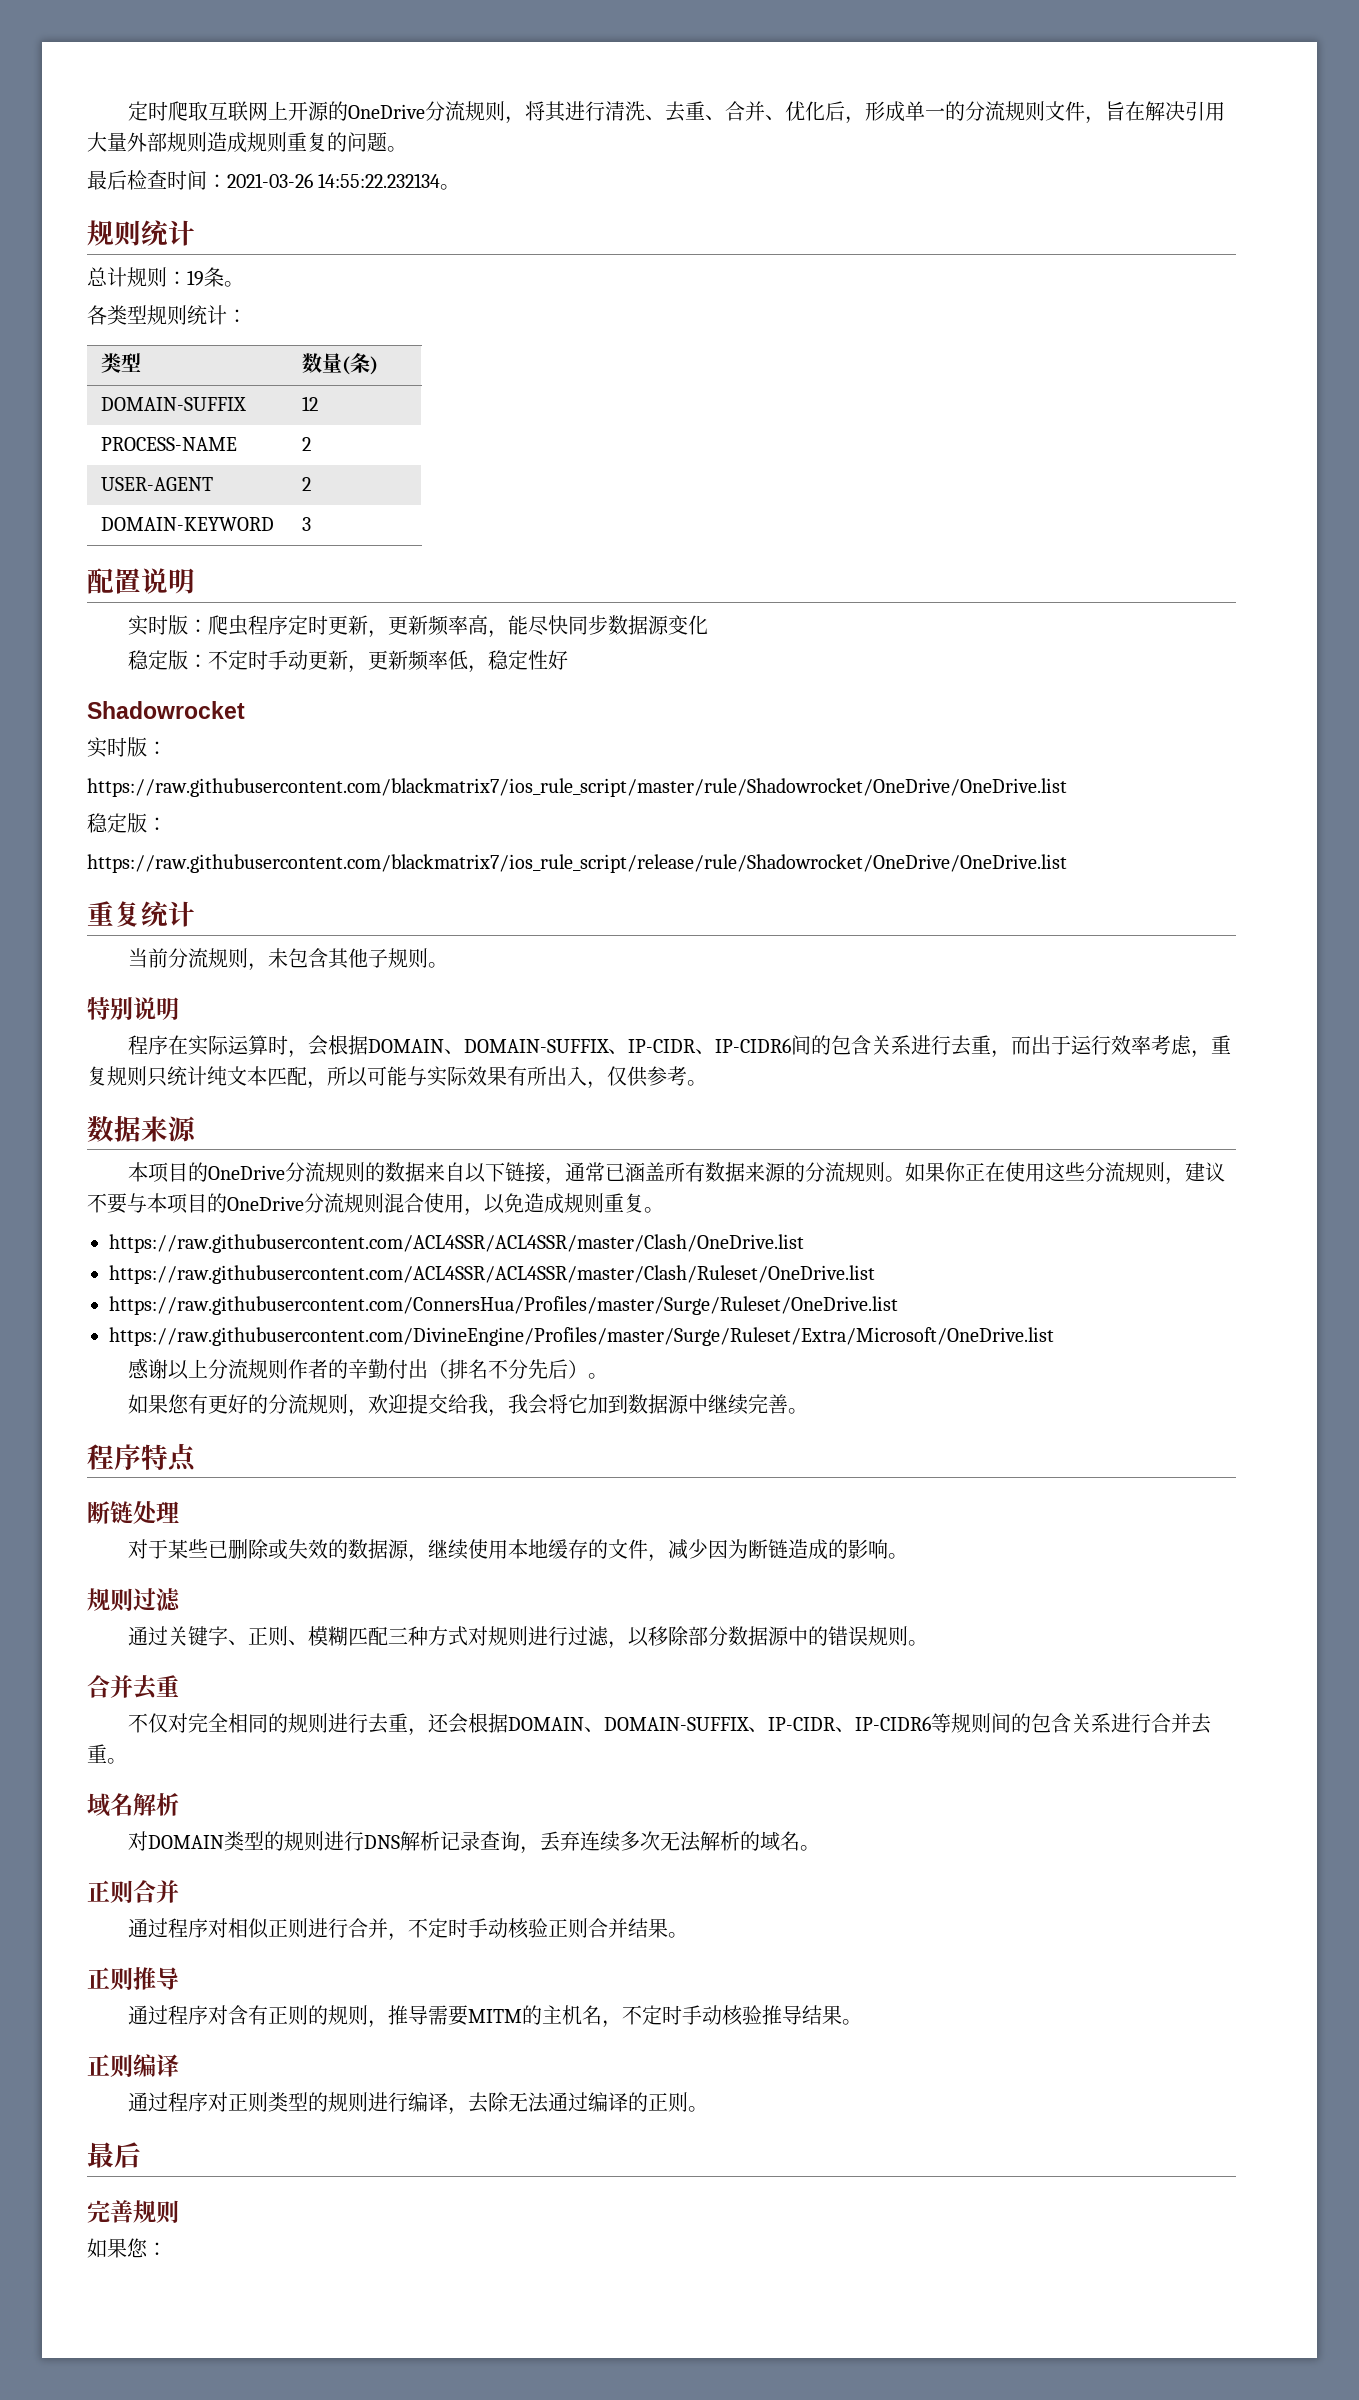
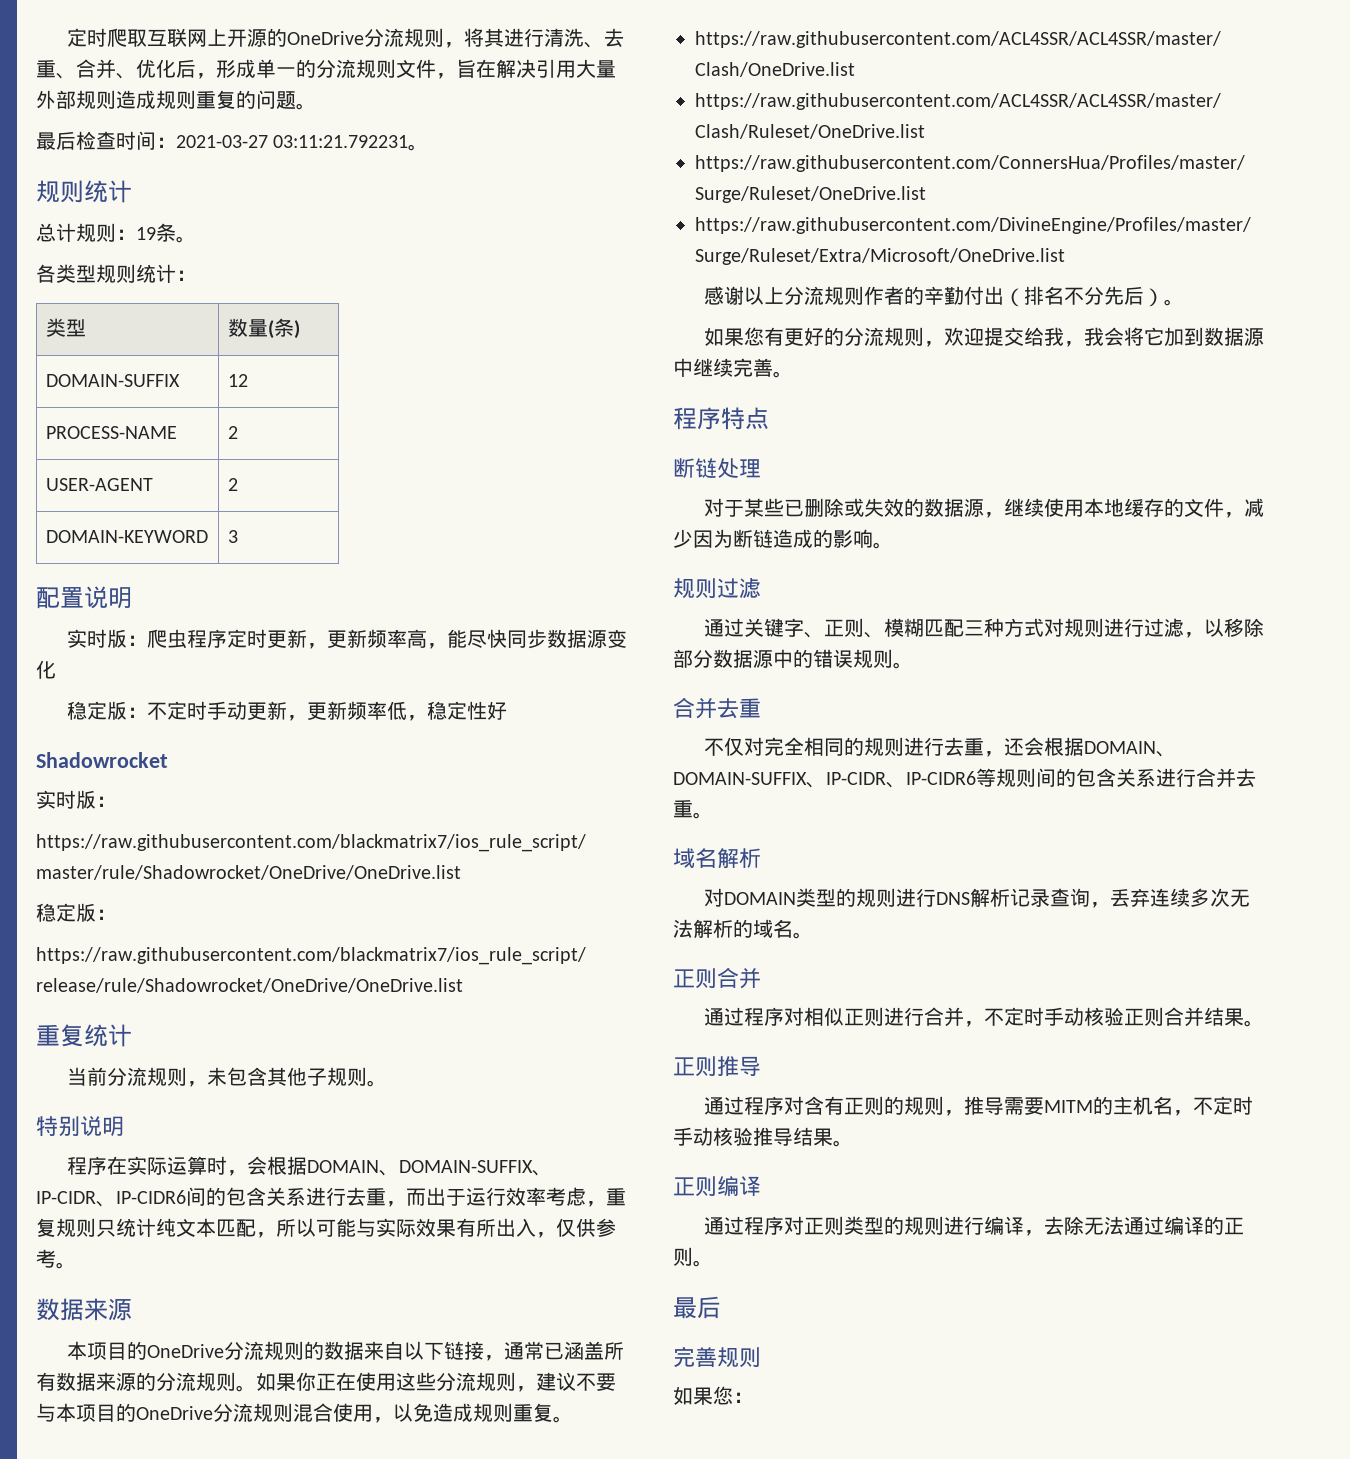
- 最后检查时间：2021-03-26 14:55:22.232134。
+ 最后检查时间：2021-03-27 03:11:21.792231。

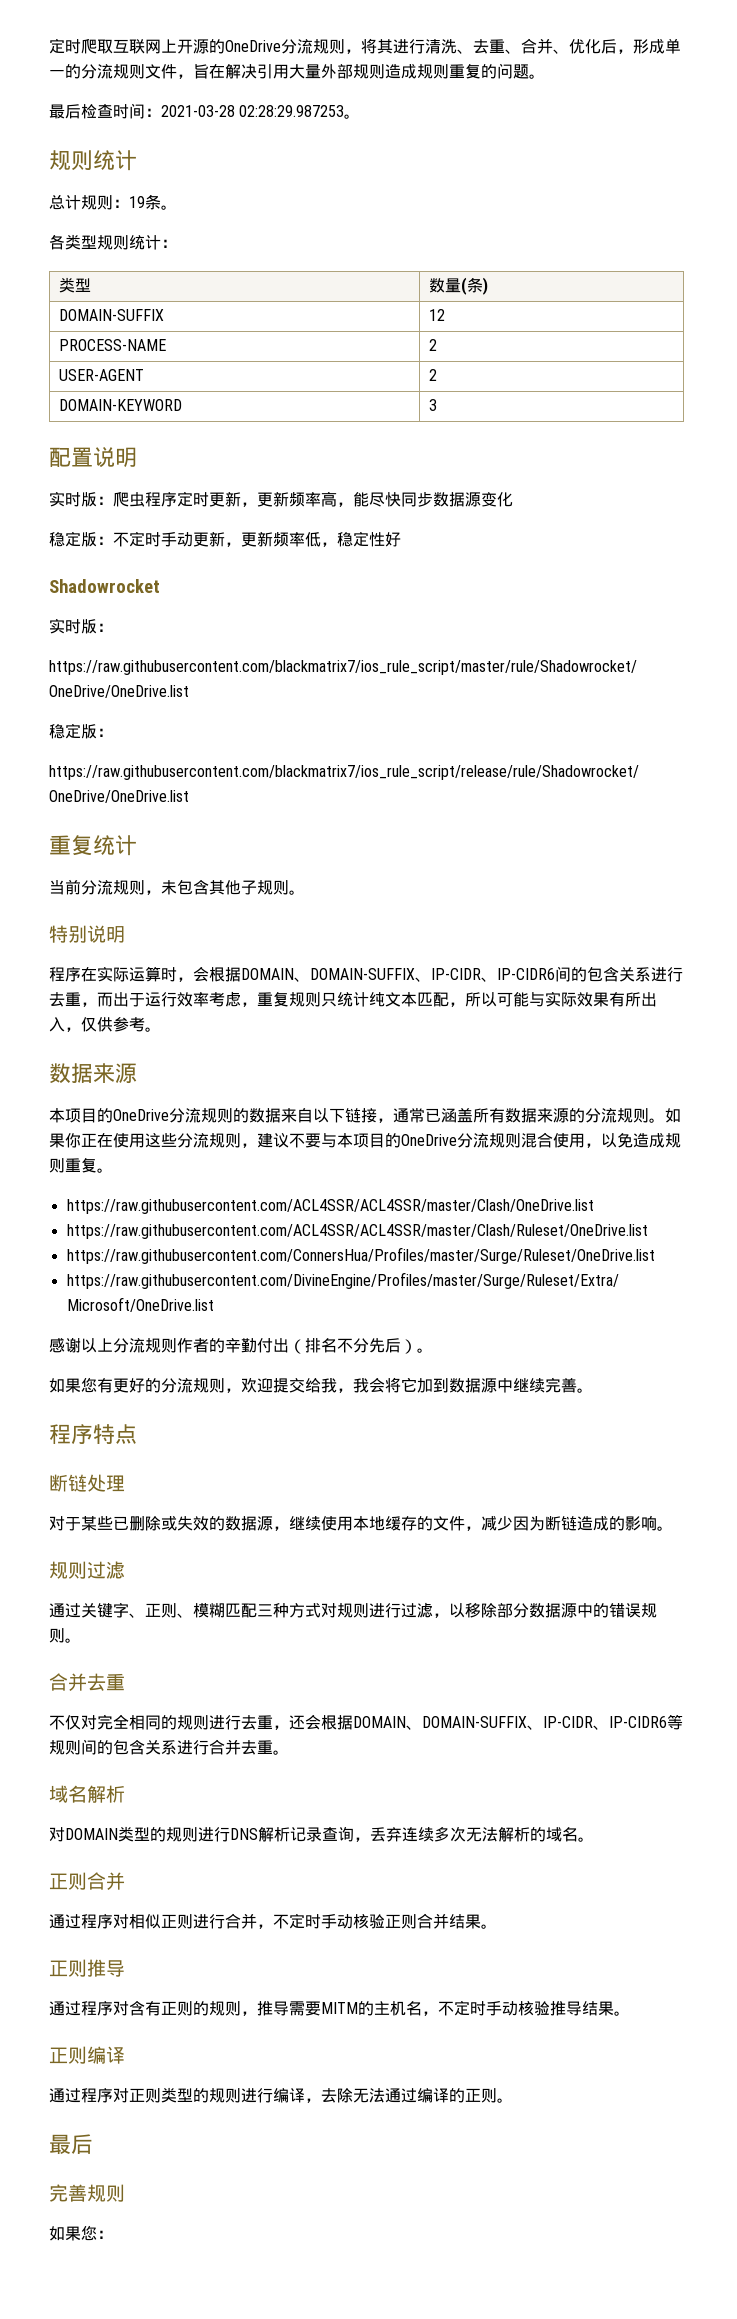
- 最后检查时间：2021-03-27 03:11:21.792231。
+ 最后检查时间：2021-03-28 02:28:29.987253。

